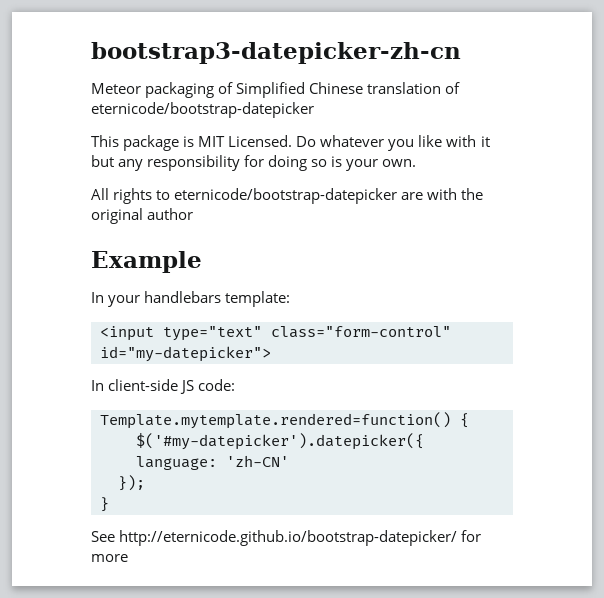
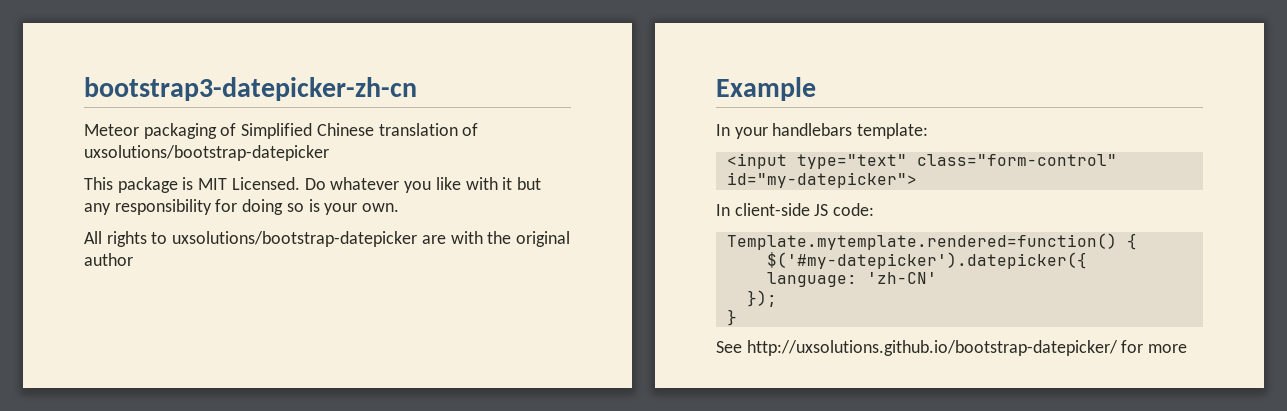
- Meteor packaging of Simplified Chinese translation of eternicode/bootstrap-datepicker
+ Meteor packaging of Simplified Chinese translation of uxsolutions/bootstrap-datepicker
- All rights to eternicode/bootstrap-datepicker are with the original author
+ All rights to uxsolutions/bootstrap-datepicker are with the original author
- See http://eternicode.github.io/bootstrap-datepicker/ for more
+ See http://uxsolutions.github.io/bootstrap-datepicker/ for more

